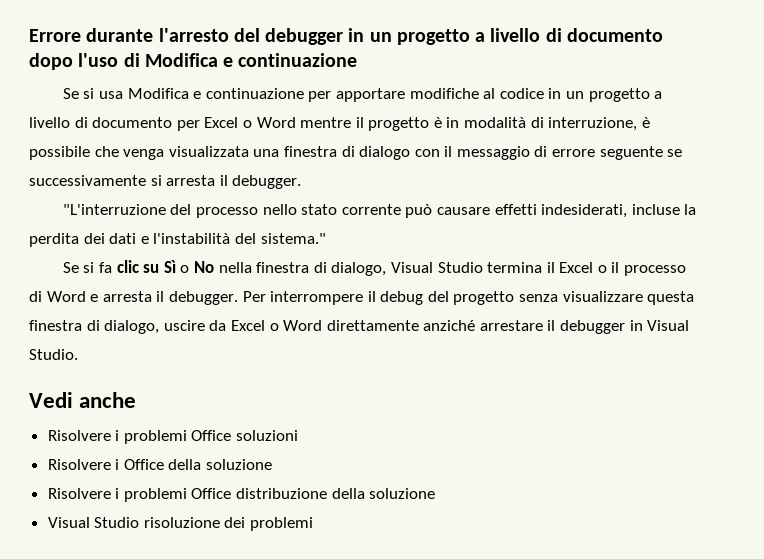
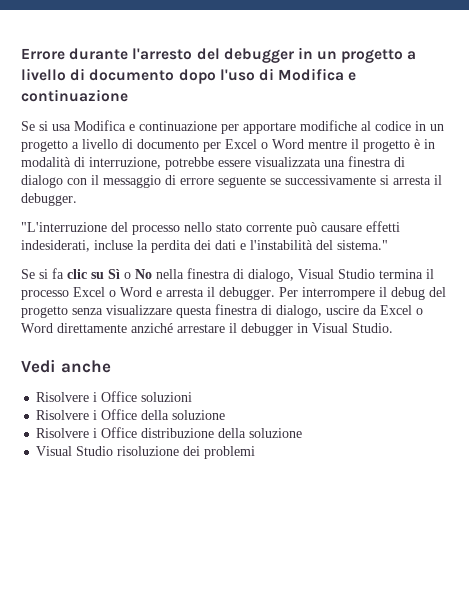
- Se si usa Modifica e continuazione per apportare modifiche al codice in un progetto a livello di documento per Excel o Word mentre il progetto è in modalità di interruzione, è possibile che venga visualizzata una finestra di dialogo con il messaggio di errore seguente se successivamente si arresta il debugger.
+ Se si usa Modifica e continuazione per apportare modifiche al codice in un progetto a livello di documento per Excel o Word mentre il progetto è in modalità di interruzione, potrebbe essere visualizzata una finestra di dialogo con il messaggio di errore seguente se successivamente si arresta il debugger.
- Se si fa clic su Sì o No nella finestra di dialogo, Visual Studio termina il Excel o il processo di Word e arresta il debugger.
+ Se si fa clic su Sì o No nella finestra di dialogo, Visual Studio termina il processo Excel o Word e arresta il debugger.
- Risolvere i problemi Office soluzioni
+ Risolvere i Office soluzioni
- Risolvere i problemi Office distribuzione della soluzione
+ Risolvere i Office distribuzione della soluzione

